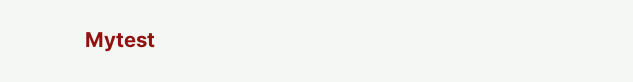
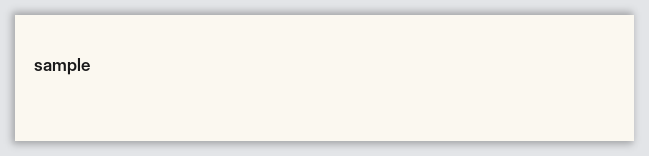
- Mytest
+ sample

